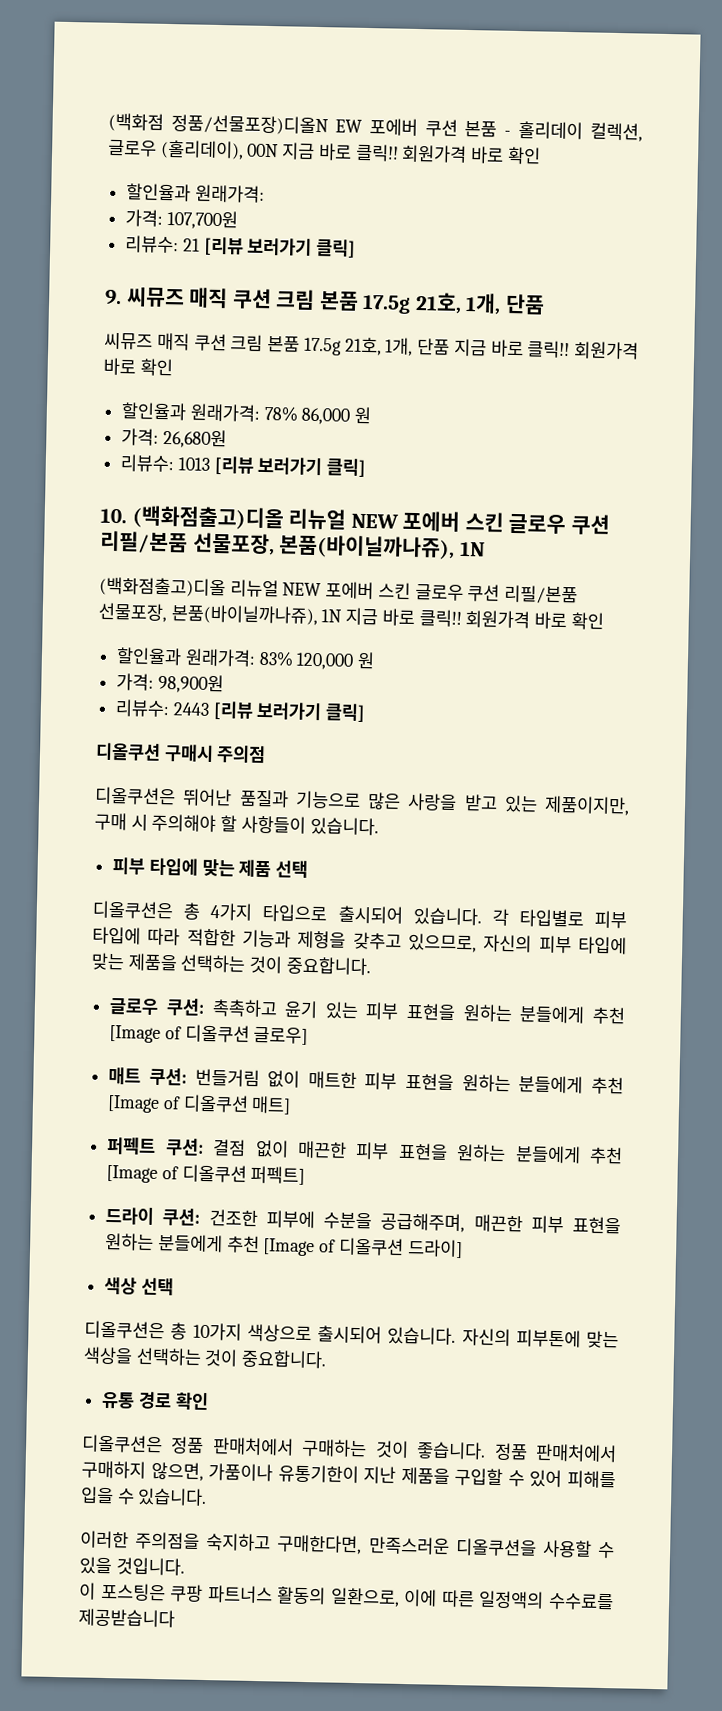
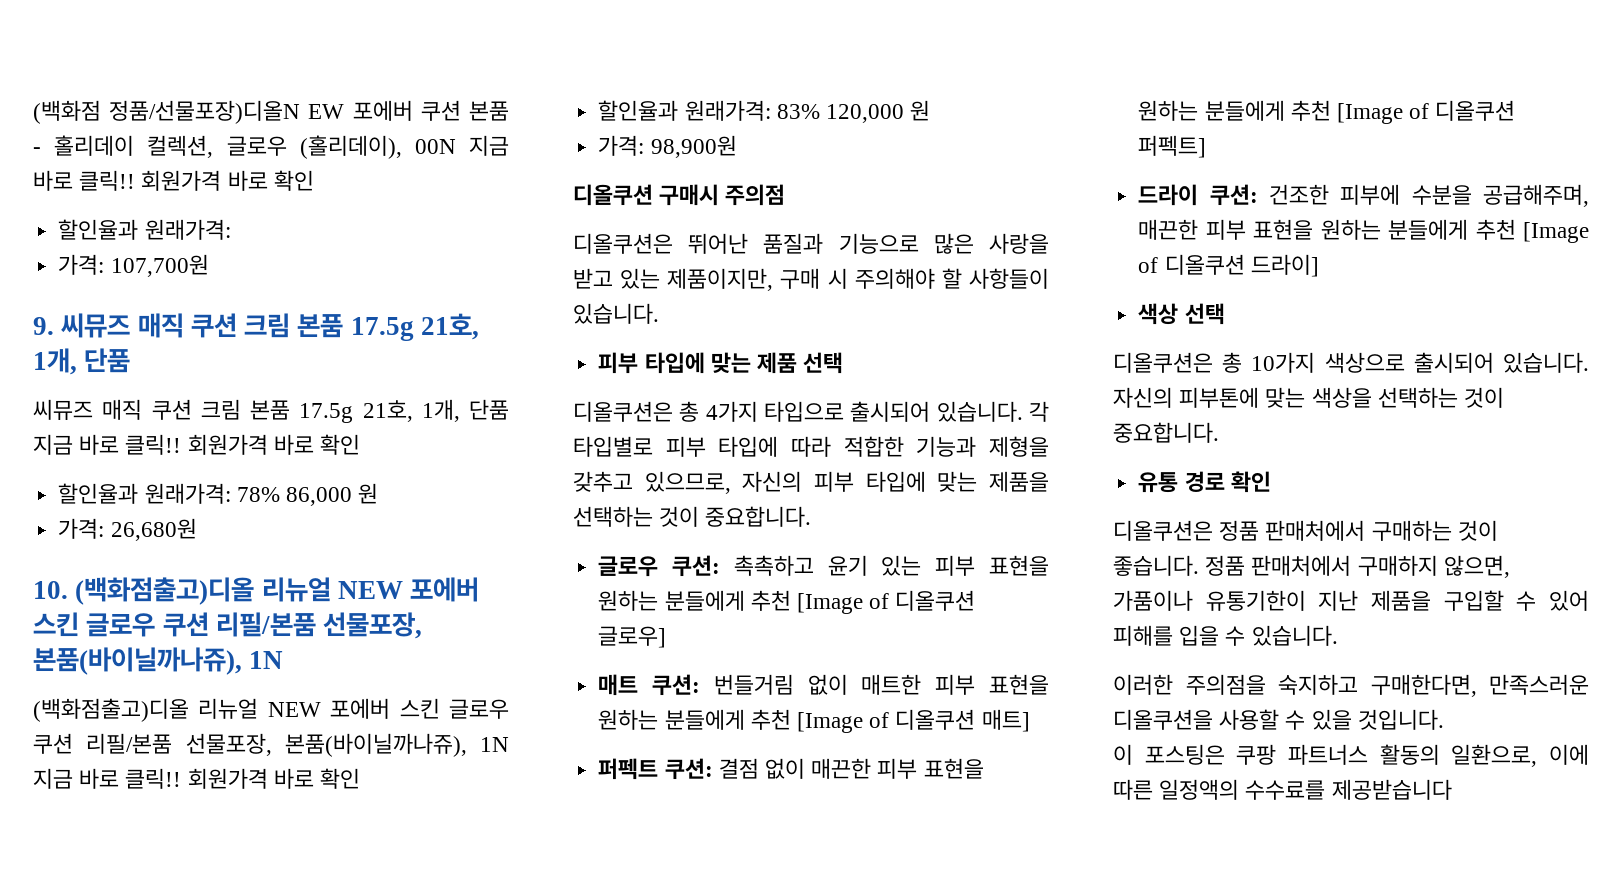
- 리뷰수: 21 [리뷰 보러가기 클릭]
- 리뷰수: 1013 [리뷰 보러가기 클릭]
- 리뷰수: 2443 [리뷰 보러가기 클릭]

